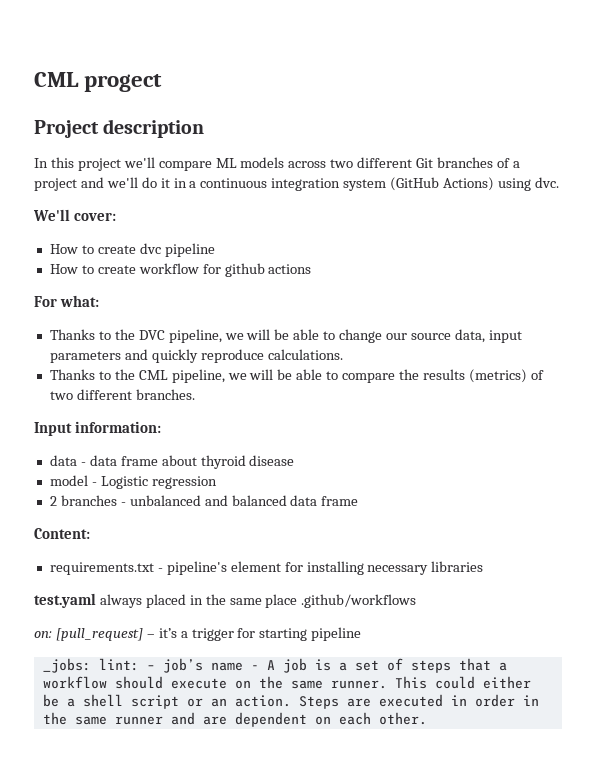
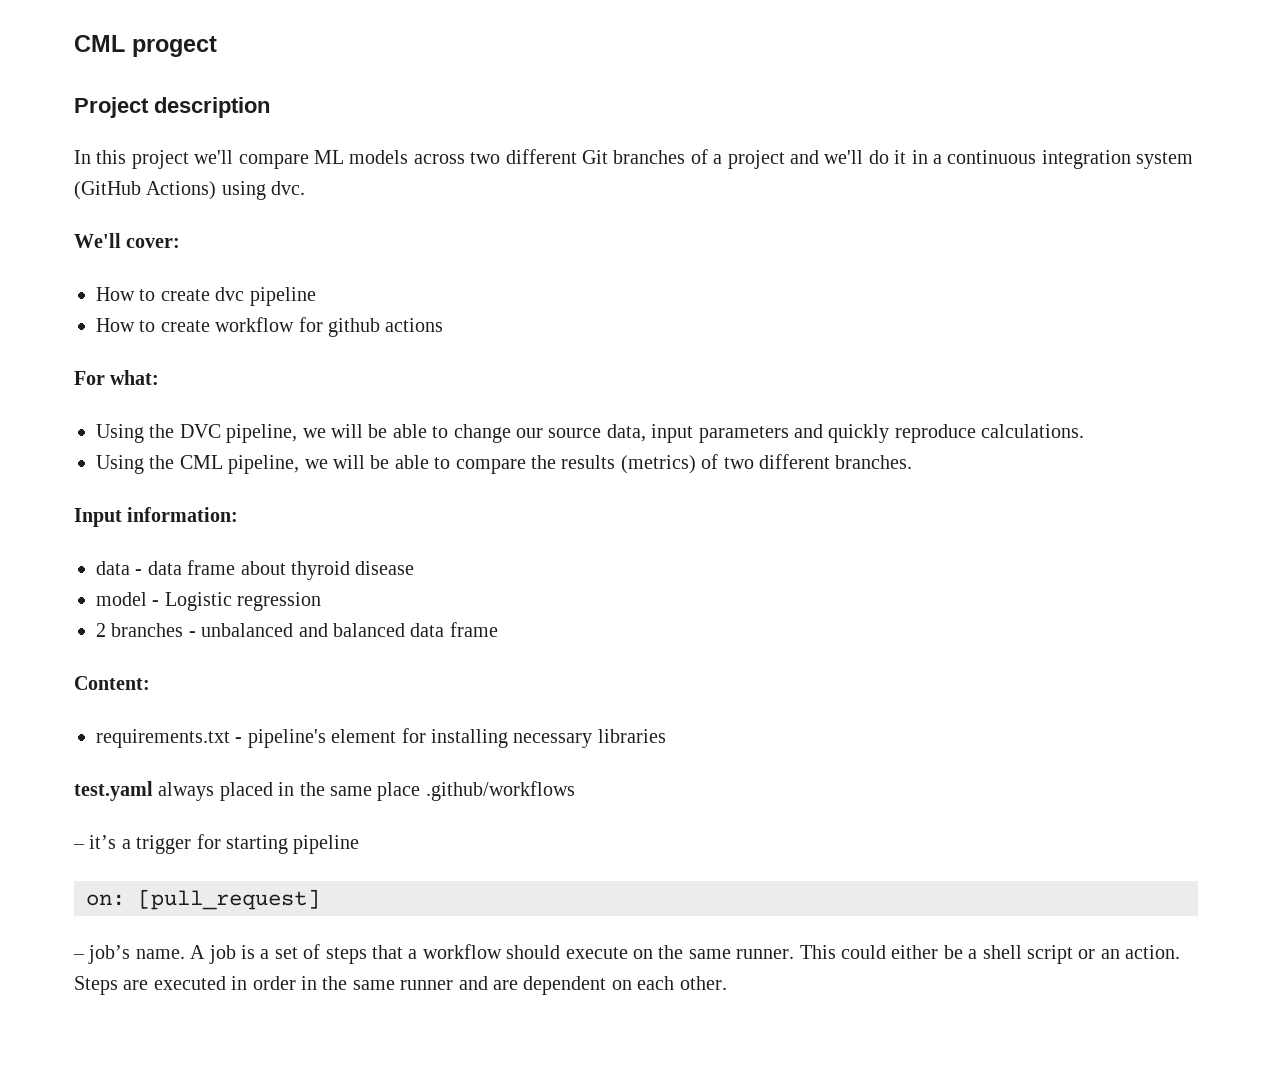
- Thanks to the DVC pipeline, we will be able to change our source data, input parameters and quickly reproduce calculations.
+ Using the DVC pipeline, we will be able to change our source data, input parameters and quickly reproduce calculations.
- Thanks to the CML pipeline, we will be able to compare the results (metrics) of two different branches.
+ Using the CML pipeline, we will be able to compare the results (metrics) of two different branches.
- on: [pull_request] – it’s a trigger for starting pipeline
+ – it’s a trigger for starting pipeline
- _jobs: lint: – job’s name - A job is a set of steps that a workflow should execute on the same runner.
+ on: [pull_request]
+ – job’s name. A job is a set of steps that a workflow should execute on the same runner.

